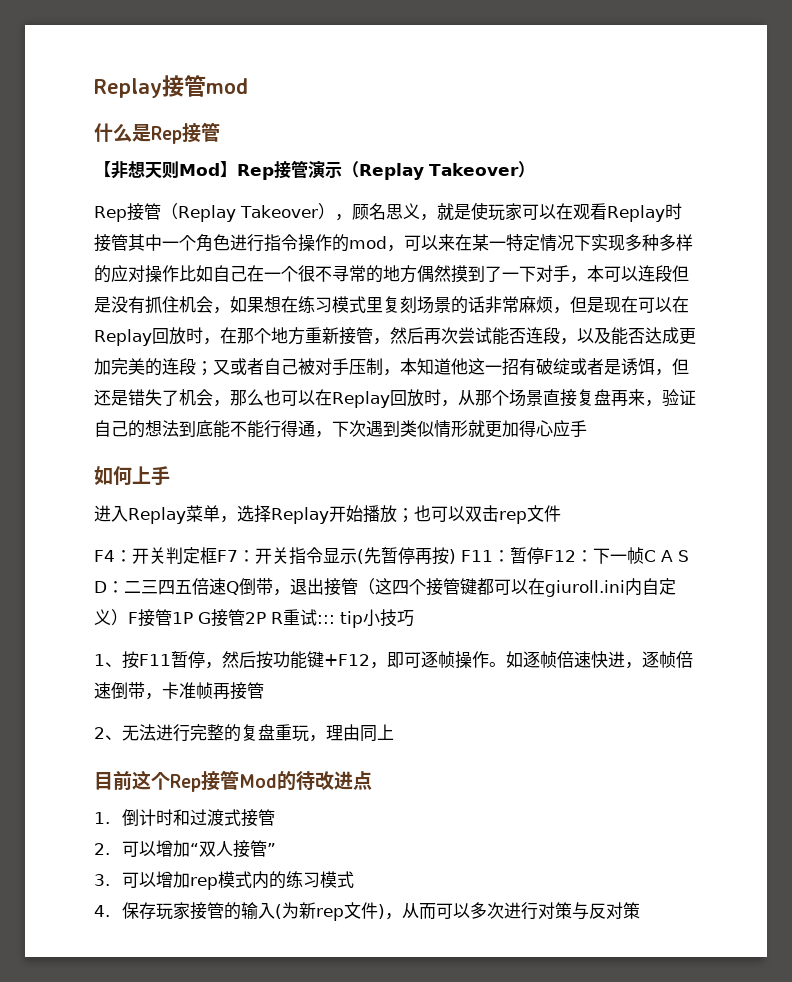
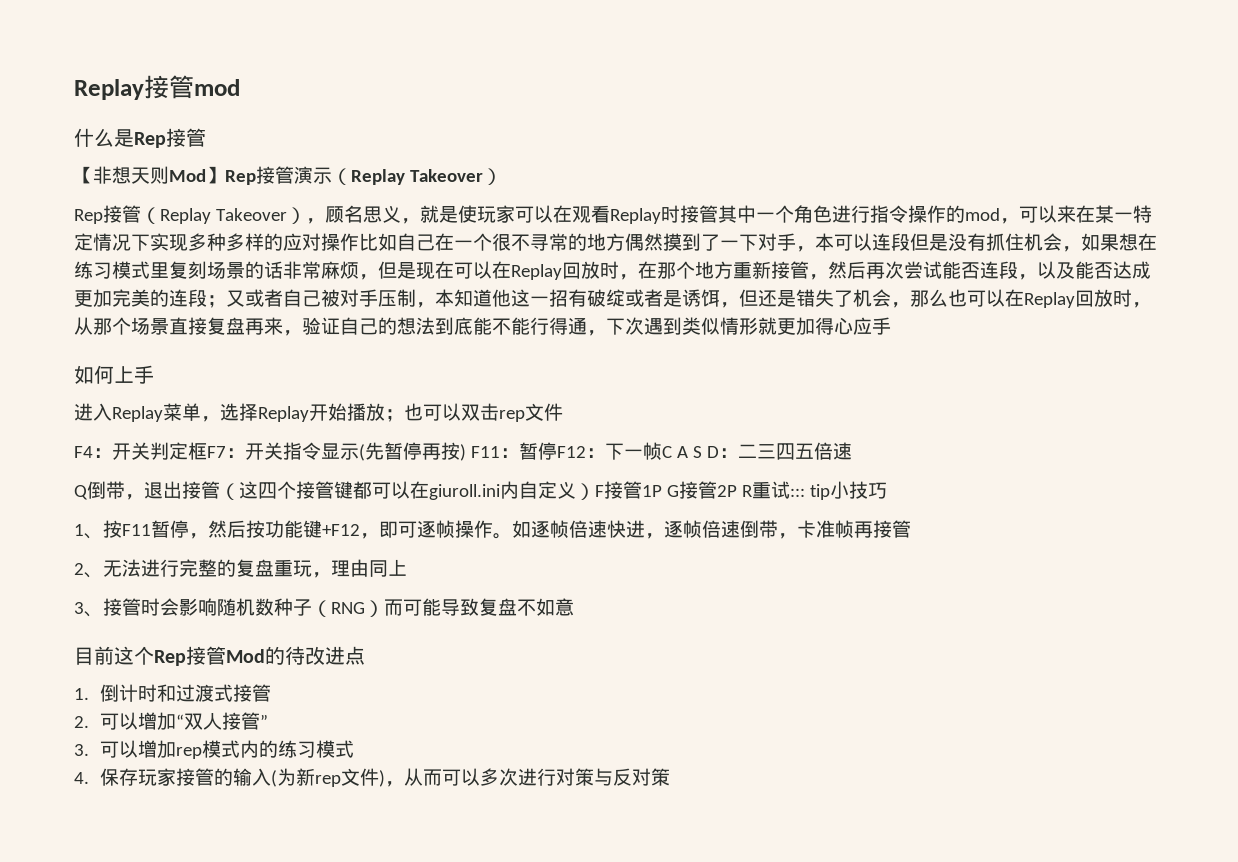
- F4：开关判定框F7：开关指令显示(先暂停再按) F11：暂停F12：下一帧C A S D：二三四五倍速Q倒带，退出接管（这四个接管键都可以在giuroll.ini内自定义）F接管1P G接管2P R重试::: tip小技巧
+ F4：开关判定框F7：开关指令显示(先暂停再按) F11：暂停F12：下一帧C A S D：二三四五倍速
+ Q倒带，退出接管（这四个接管键都可以在giuroll.ini内自定义）F接管1P G接管2P R重试::: tip小技巧
+ 3、接管时会影响随机数种子（RNG）而可能导致复盘不如意

